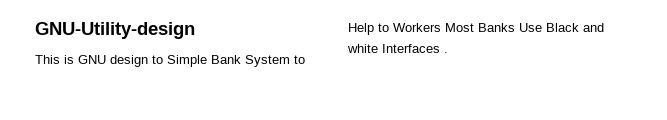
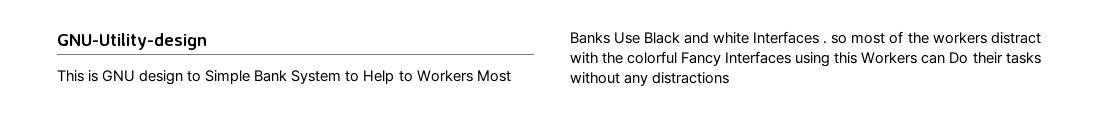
- This is GNU design to Simple Bank System to Help to Workers Most Banks Use Black and white Interfaces .
+ This is GNU design to Simple Bank System to Help to Workers Most Banks Use Black and white Interfaces . so most of the workers distract with the colorful Fancy Interfaces using this Workers can Do their tasks without any distractions

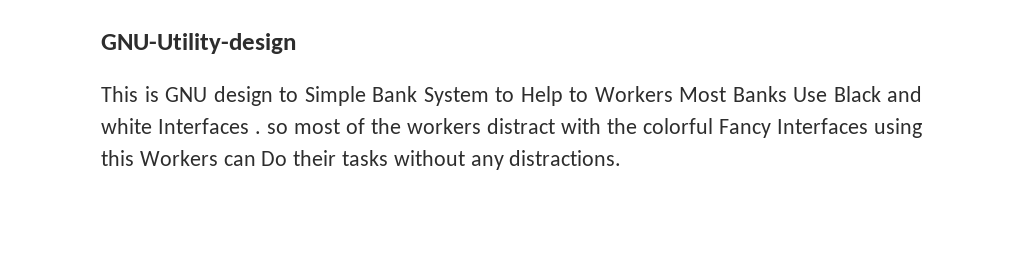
- This is GNU design to Simple Bank System to Help to Workers Most Banks Use Black and white Interfaces . so most of the workers distract with the colorful Fancy Interfaces using this Workers can Do their tasks without any distractions
+ This is GNU design to Simple Bank System to Help to Workers Most Banks Use Black and white Interfaces . so most of the workers distract with the colorful Fancy Interfaces using this Workers can Do their tasks without any distractions.

